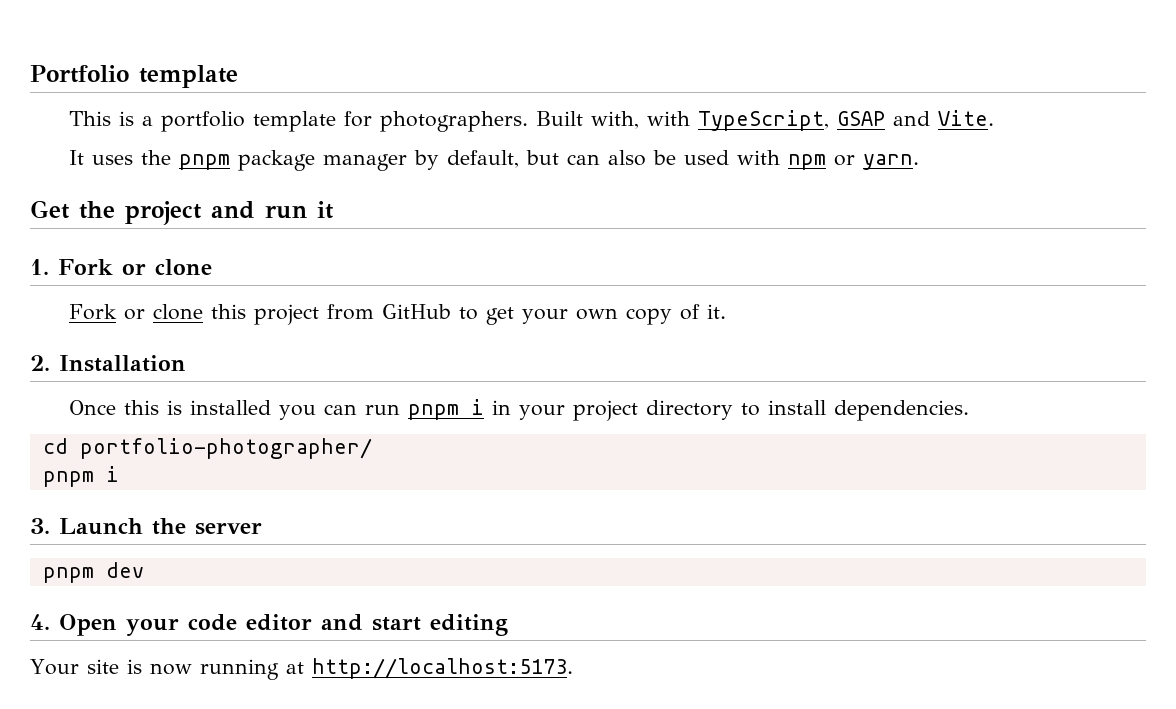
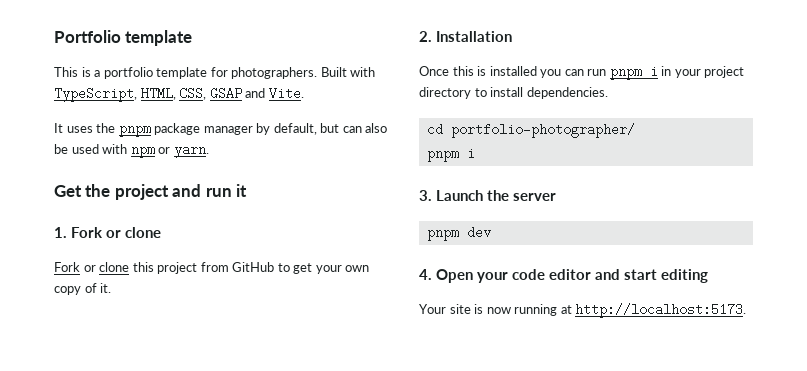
- Built with, with TypeScript, GSAP and Vite.
+ Built with TypeScript, HTML, CSS, GSAP and Vite.

